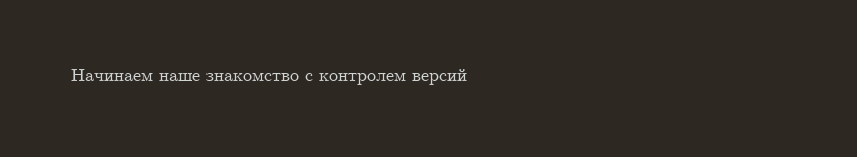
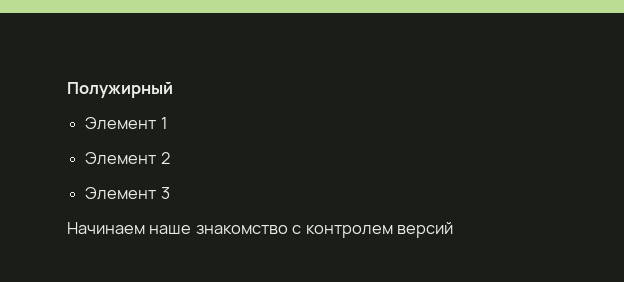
+ Полужирный
+ Элемент 1
+ Элемент 2
+ Элемент 3

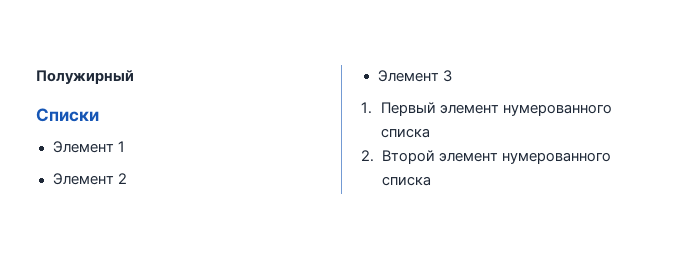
+ Списки
- Начинаем наше знакомство с контролем версий
+ 1. Первый элемент нумерованного списка
+ 2. Второй элемент нумерованного списка

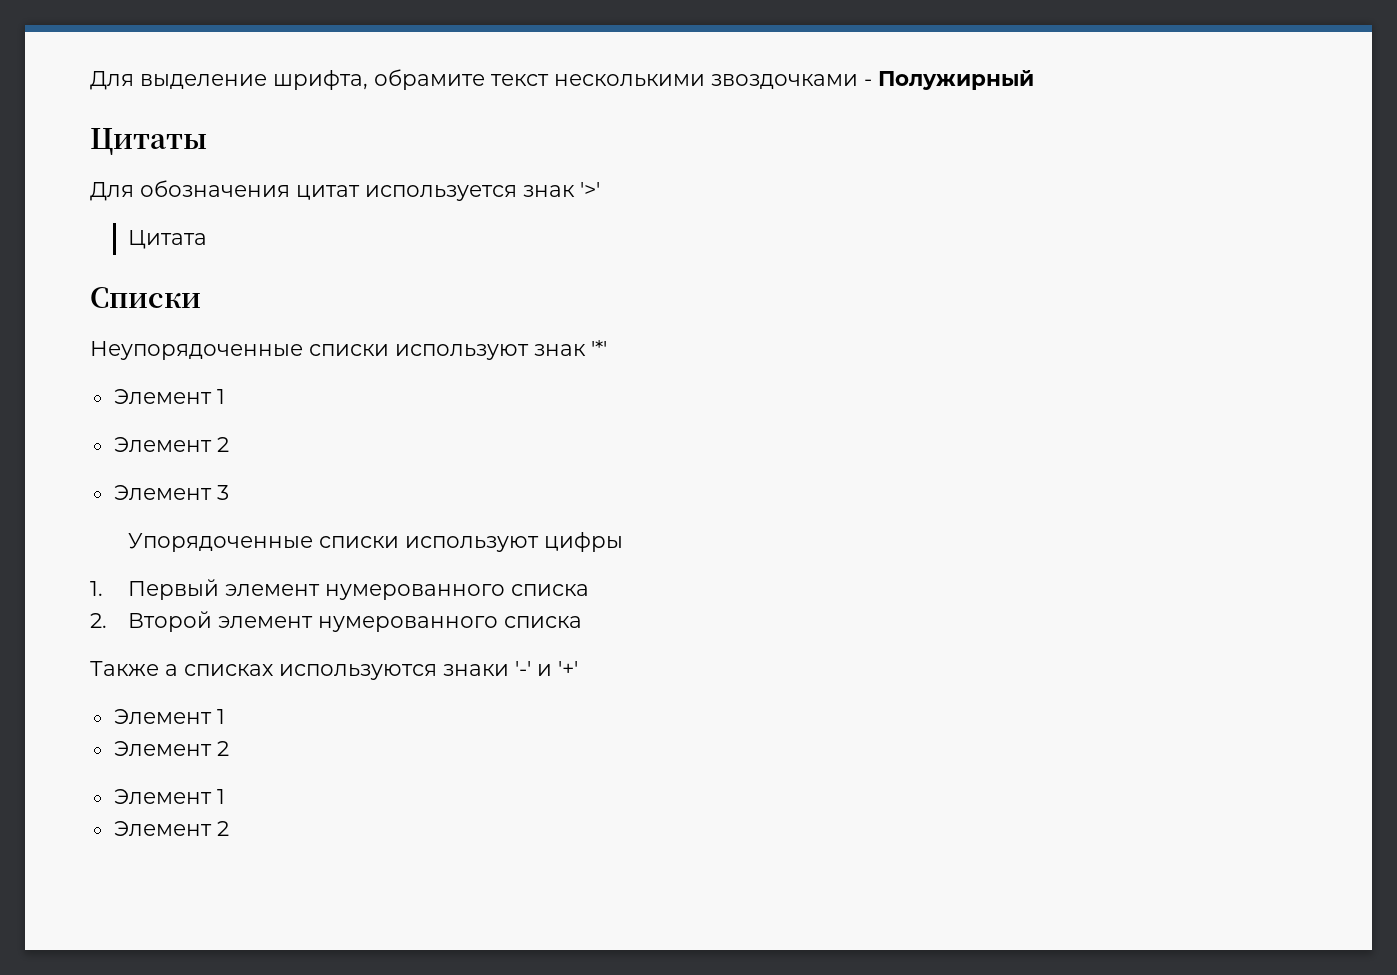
- Полужирный
+ Для выделение шрифта, обрамите текст несколькими звоздочками - Полужирный
+ Цитаты
+ Для обозначения цитат используется знак '>'
+ Цитата
  Списки
+ Неупорядоченные списки используют знак '*'
+ Упорядоченные списки используют цифры
+ Также а списках используются знаки '-' и '+'
+ Элемент 1
+ Элемент 2
+ Элемент 1
+ Элемент 2

